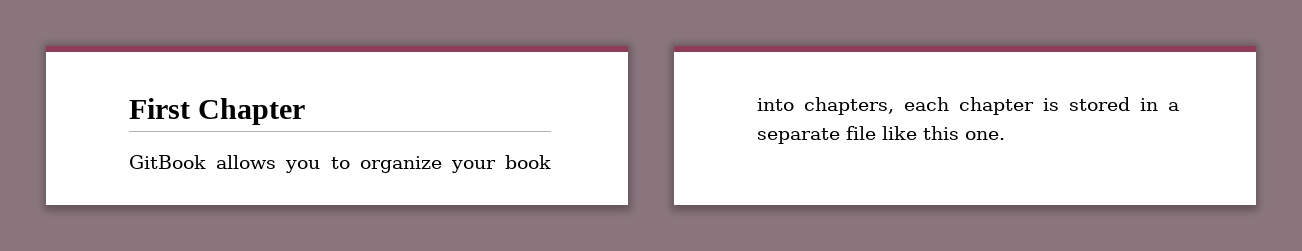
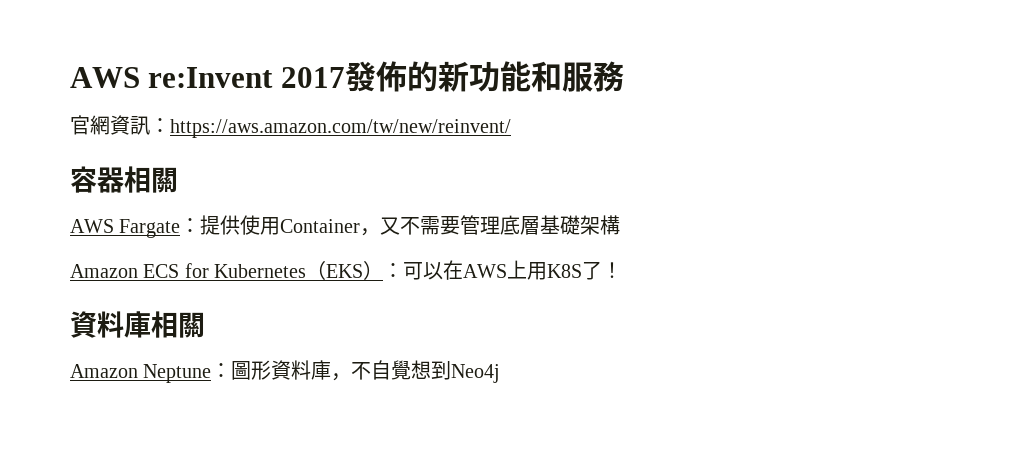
- First Chapter
- GitBook allows you to organize your book into chapters, each chapter is stored in a separate file like this one.
+ AWS re:Invent 2017發佈的新功能和服務
+ 官網資訊：https://aws.amazon.com/tw/new/reinvent/
+ 容器相關
+ AWS Fargate：提供使用Container，又不需要管理底層基礎架構
+ Amazon ECS for Kubernetes（EKS）：可以在AWS上用K8S了！
+ 資料庫相關
+ Amazon Neptune：圖形資料庫，不自覺想到Neo4j

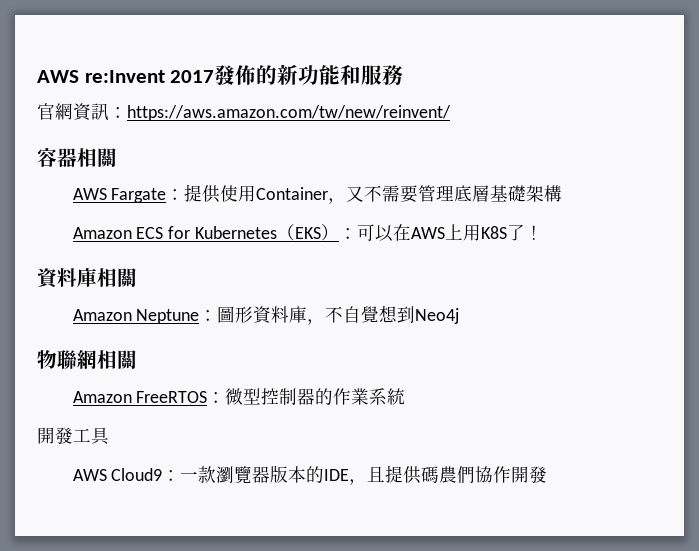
+ 物聯網相關
+ Amazon FreeRTOS：微型控制器的作業系統
+ 開發工具
+ AWS Cloud9：一款瀏覽器版本的IDE，且提供碼農們協作開發

